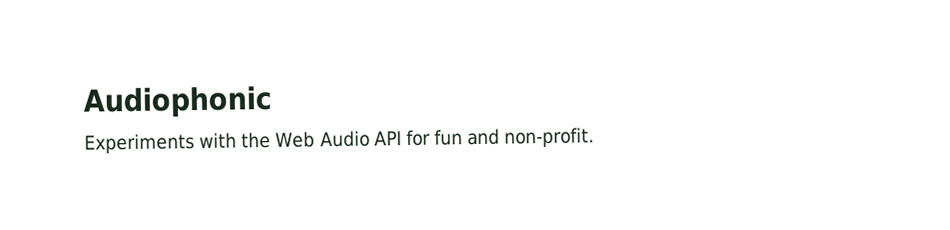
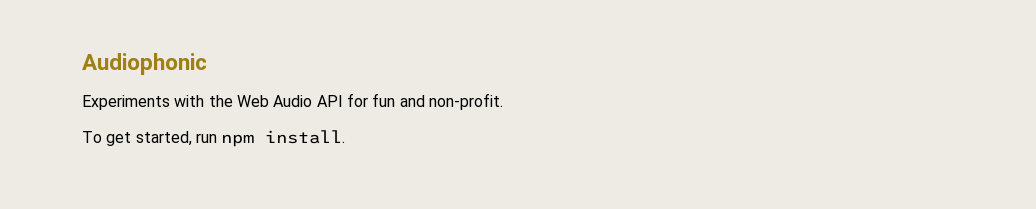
+ To get started, run npm install.

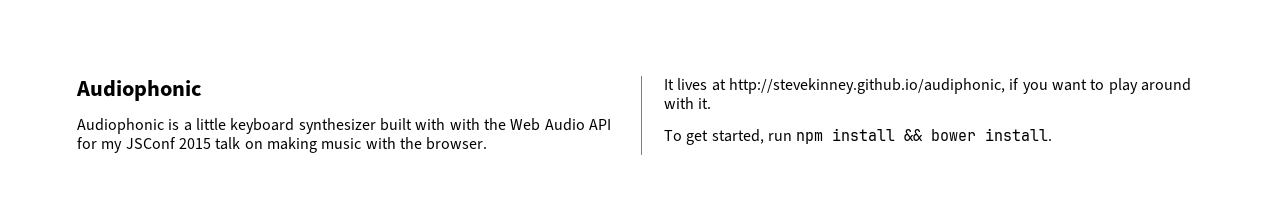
- Experiments with the Web Audio API for fun and non-profit.
+ Audiophonic is a little keyboard synthesizer built with with the Web Audio API for my JSConf 2015 talk on making music with the browser.
+ It lives at http://stevekinney.github.io/audiphonic, if you want to play around with it.
- To get started, run npm install.
+ To get started, run npm install && bower install.

